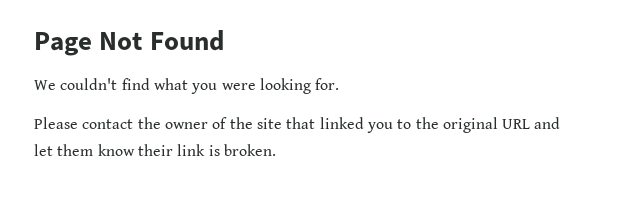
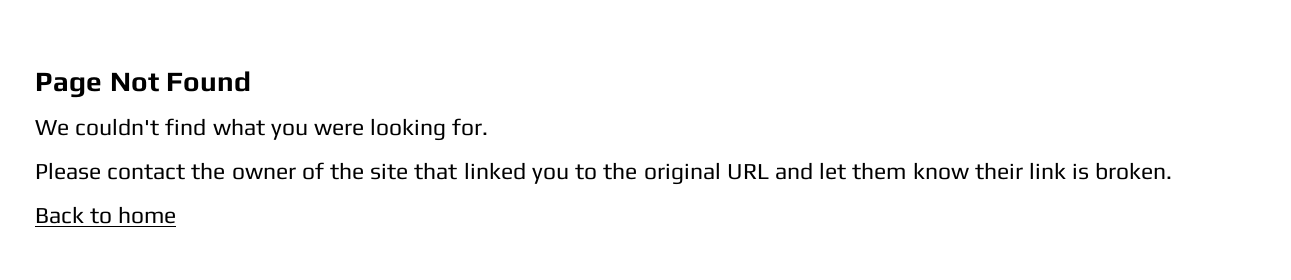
+ Back to home

